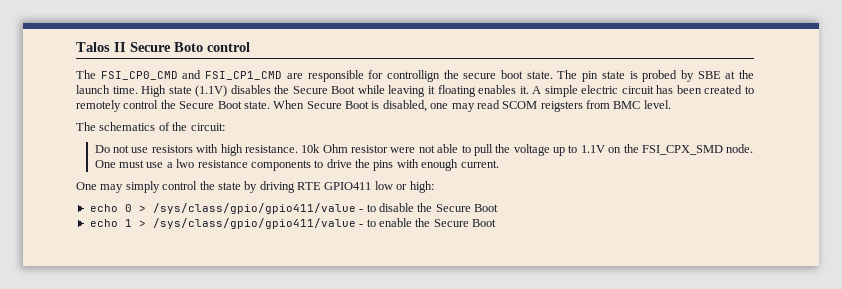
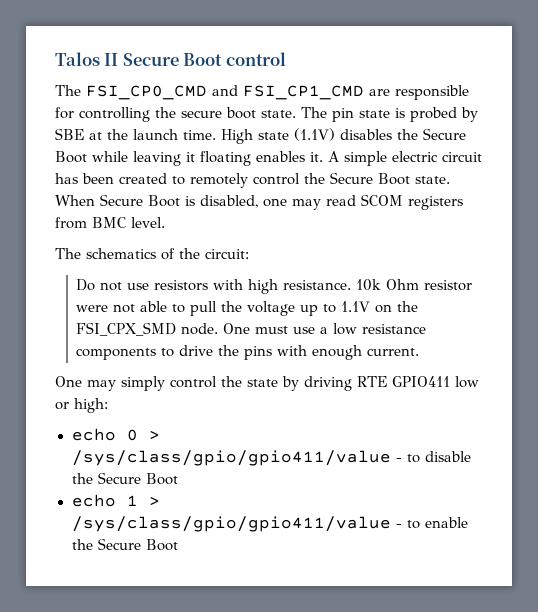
- Talos II Secure Boto control
+ Talos II Secure Boot control
- The FSI_CP0_CMD and FSI_CP1_CMD are responsible for controllign the secure boot state.
+ The FSI_CP0_CMD and FSI_CP1_CMD are responsible for controlling the secure boot state.
- When Secure Boot is disabled, one may read SCOM reigsters from BMC level.
+ When Secure Boot is disabled, one may read SCOM registers from BMC level.
- One must use a lwo resistance components to drive the pins with enough current.
+ One must use a low resistance components to drive the pins with enough current.

